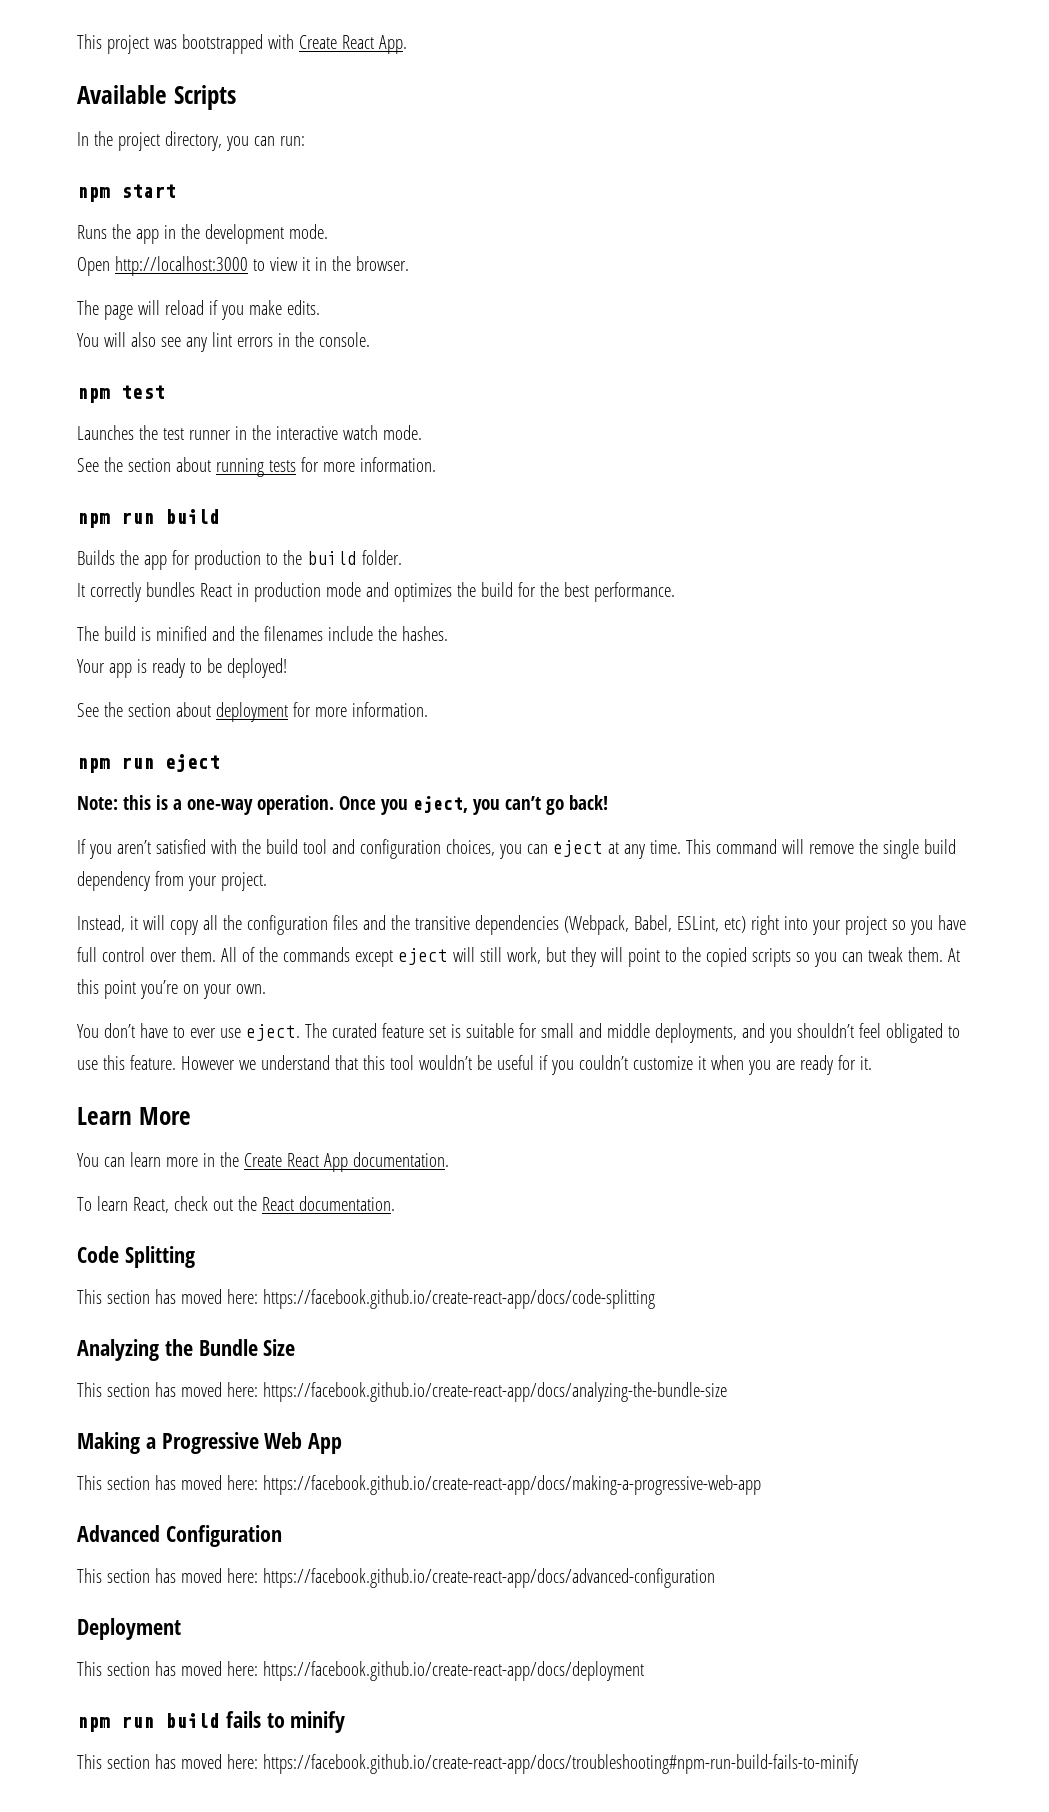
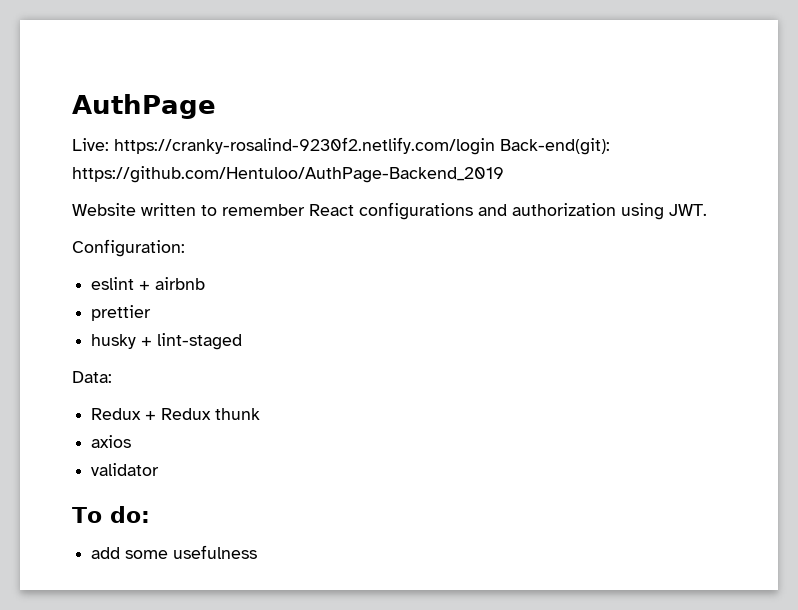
- This project was bootstrapped with Create React App.
- Available Scripts
- In the project directory, you can run:
- npm start
- Runs the app in the development mode.
- Open http://localhost:3000 to view it in the browser.
- The page will reload if you make edits.
- You will also see any lint errors in the console.
- npm test
- Launches the test runner in the interactive watch mode.
- See the section about running tests for more information.
- npm run build
- Builds the app for production to the build folder.
- It correctly bundles React in production mode and optimizes the build for the best performance.
- The build is minified and the filenames include the hashes.
- Your app is ready to be deployed!
- See the section about deployment for more information.
- npm run eject
- Note: this is a one-way operation. Once you eject, you can’t go back!
- If you aren’t satisfied with the build tool and configuration choices, you can eject at any time. This command will remove the single build dependency from your project.
- Instead, it will copy all the configuration files and the transitive dependencies (Webpack, Babel, ESLint, etc) right into your project so you have full control over them. All of the commands except eject will still work, but they will point to the copied scripts so you can tweak them. At this point you’re on your own.
- You don’t have to ever use eject. The curated feature set is suitable for small and middle deployments, and you shouldn’t feel obligated to use this feature. However we understand that this tool wouldn’t be useful if you couldn’t customize it when you are ready for it.
- Learn More
- You can learn more in the Create React App documentation.
- To learn React, check out the React documentation.
- Code Splitting
- This section has moved here: https://facebook.github.io/create-react-app/docs/code-splitting
- Analyzing the Bundle Size
- This section has moved here: https://facebook.github.io/create-react-app/docs/analyzing-the-bundle-size
- Making a Progressive Web App
- This section has moved here: https://facebook.github.io/create-react-app/docs/making-a-progressive-web-app
- Advanced Configuration
- This section has moved here: https://facebook.github.io/create-react-app/docs/advanced-configuration
- Deployment
- This section has moved here: https://facebook.github.io/create-react-app/docs/deployment
- npm run build fails to minify
- This section has moved here: https://facebook.github.io/create-react-app/docs/troubleshooting#npm-run-build-fails-to-minify
+ AuthPage
+ Live: https://cranky-rosalind-9230f2.netlify.com/login Back-end(git): https://github.com/Hentuloo/AuthPage-Backend_2019
+ Website written to remember React configurations and authorization using JWT.
+ Configuration:
+ eslint + airbnb
+ prettier
+ husky + lint-staged
+ Data:
+ Redux + Redux thunk
+ axios
+ validator
+ To do:
+ add some usefulness

